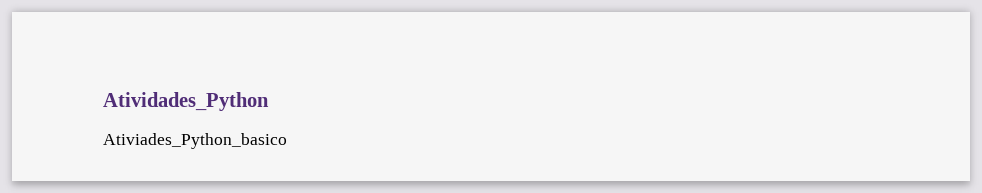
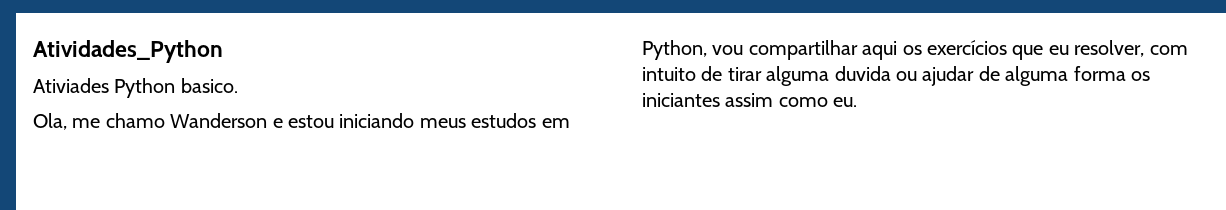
- Ativiades_Python_basico
+ Ativiades Python basico.
+ Ola, me chamo Wanderson e estou iniciando meus estudos em Python, vou compartilhar aqui os exercícios que eu resolver, com intuito de tirar alguma duvida ou ajudar de alguma forma os iniciantes assim como eu.

